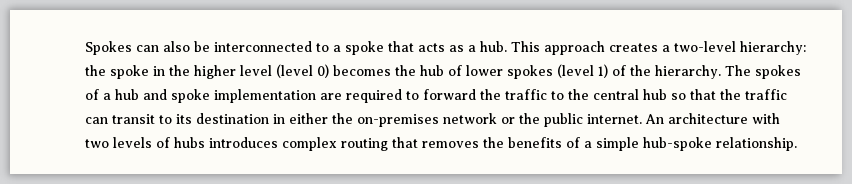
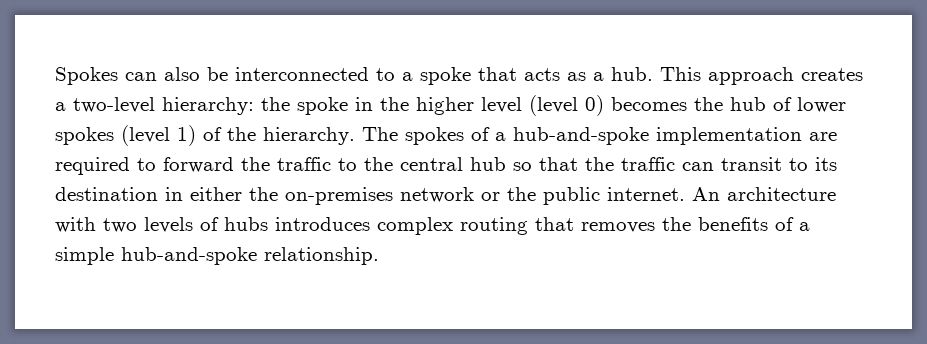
- The spokes of a hub and spoke implementation are required to forward the traffic to the central hub so that the traffic can transit to its destination in either the on-premises network or the public internet.
+ The spokes of a hub-and-spoke implementation are required to forward the traffic to the central hub so that the traffic can transit to its destination in either the on-premises network or the public internet.
- An architecture with two levels of hubs introduces complex routing that removes the benefits of a simple hub-spoke relationship.
+ An architecture with two levels of hubs introduces complex routing that removes the benefits of a simple hub-and-spoke relationship.

